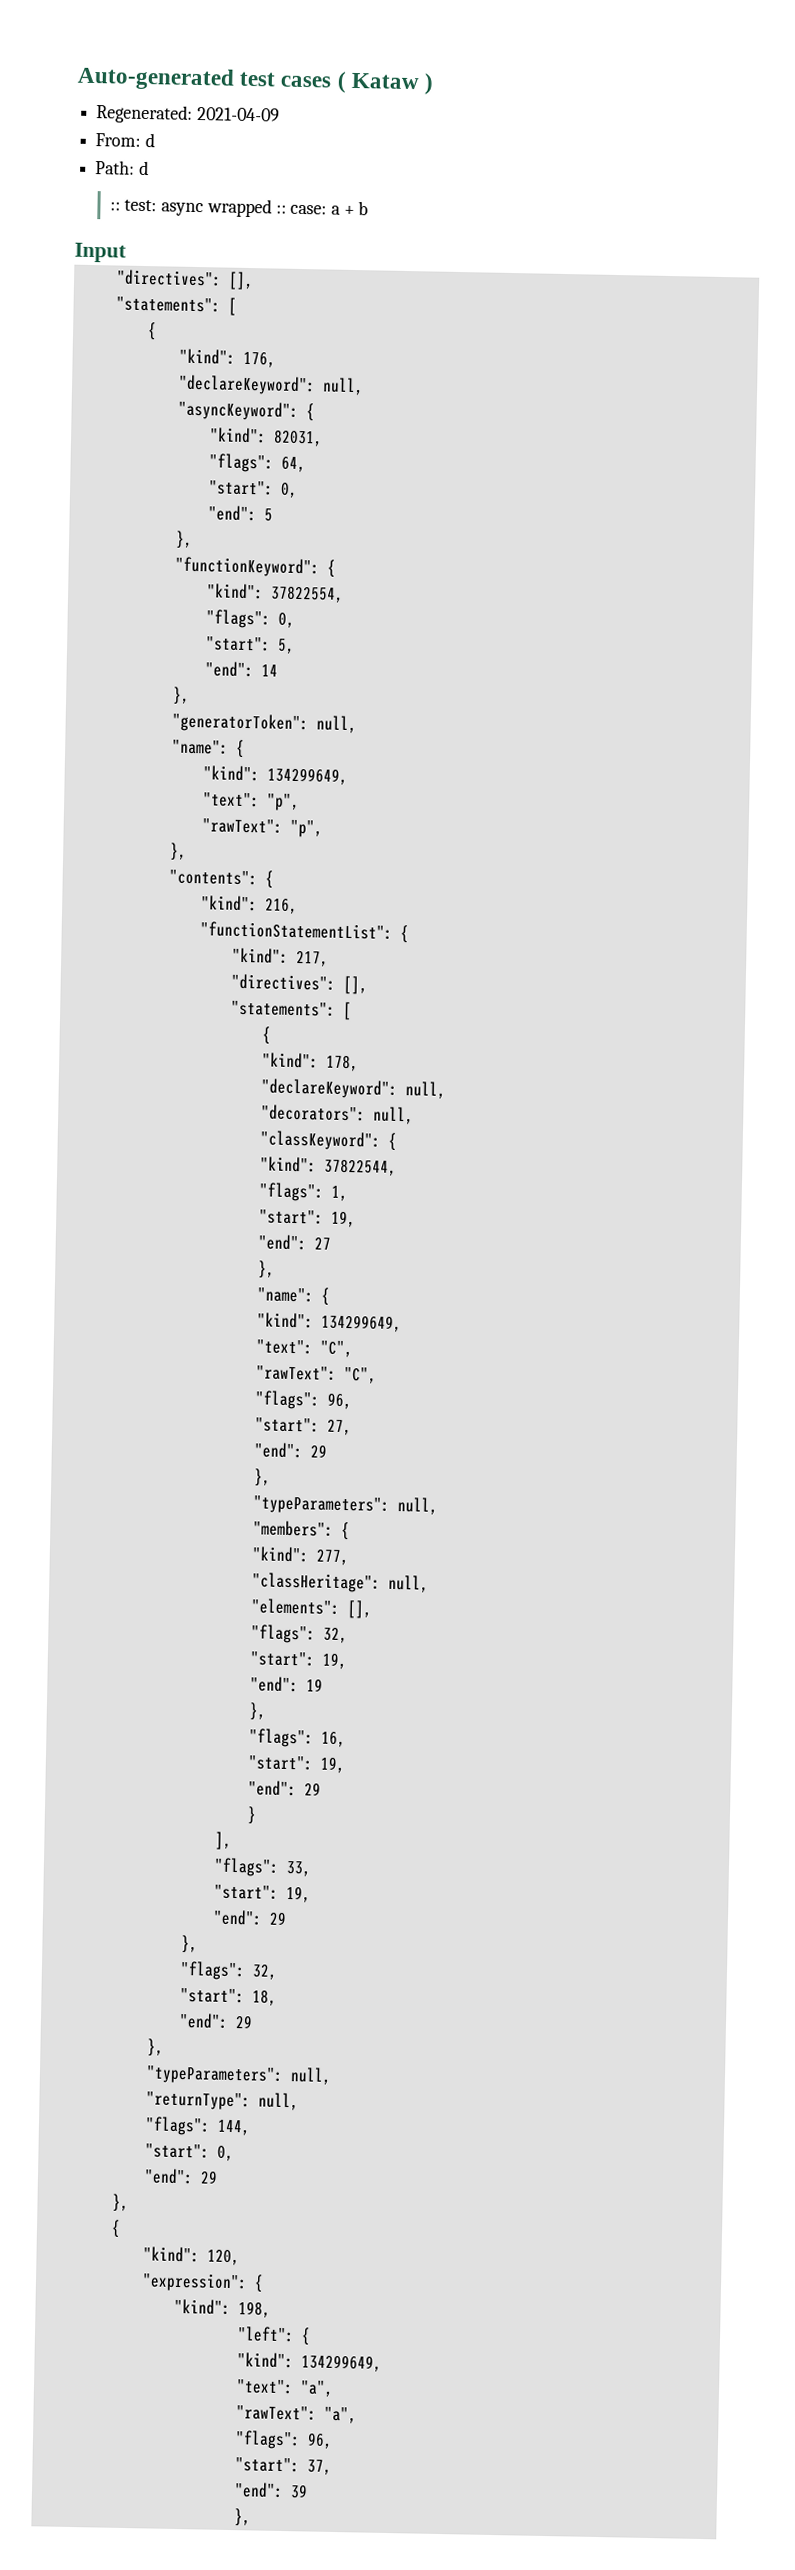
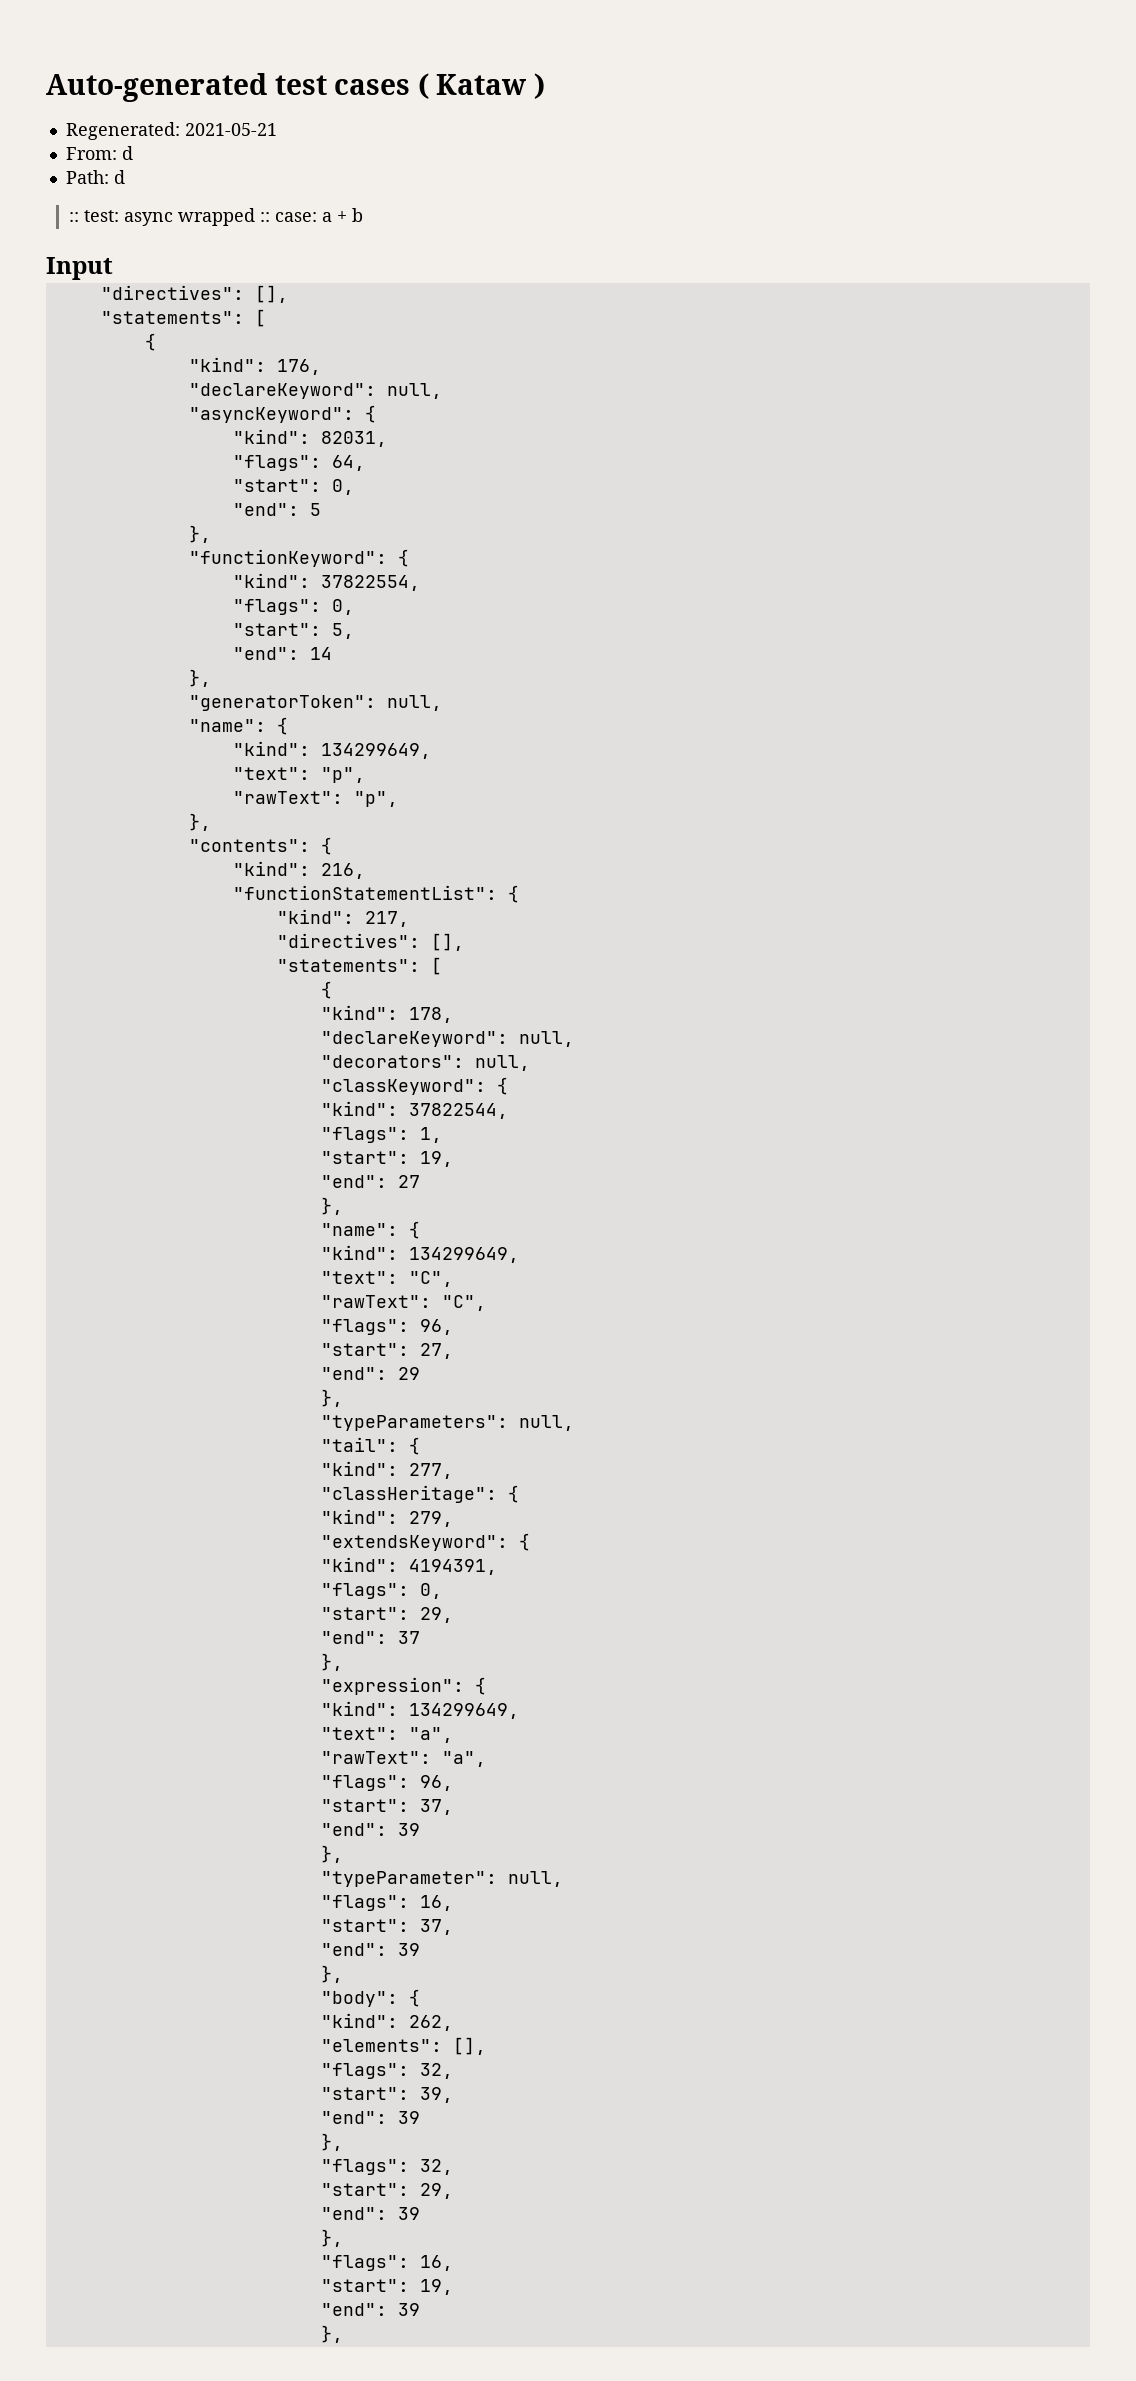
- Regenerated: 2021-04-09
+ Regenerated: 2021-05-21
- "members": {
+ "tail": {
- "classHeritage": null,
- "elements": [],
- "flags": 32,
- "start": 19,
- "end": 19
+ "classHeritage": {
+ "kind": 279,
+ "extendsKeyword": {
+ "kind": 4194391,
+ "flags": 0,
+ "start": 29,
+ "end": 37
  },
- "flags": 16,
- "start": 19,
- "end": 29
- }
- ],
- "flags": 33,
- "start": 19,
- "end": 29
- },
- "flags": 32,
- "start": 18,
- "end": 29
- },
- "typeParameters": null,
- "returnType": null,
- "flags": 144,
- "start": 0,
- "end": 29
- },
- {
- "kind": 120,
  "expression": {
- "kind": 198,
- "left": {
+ "typeParameter": null,
+ "flags": 16,
+ "start": 37,
+ "end": 39
+ },
+ "body": {
+ "kind": 262,
+ "elements": [],
+ "flags": 32,
+ "start": 39,
+ "end": 39
+ },
+ "flags": 32,
+ "start": 29,
+ "end": 39
+ },
+ "flags": 16,
+ "start": 19,
+ "end": 39
+ },

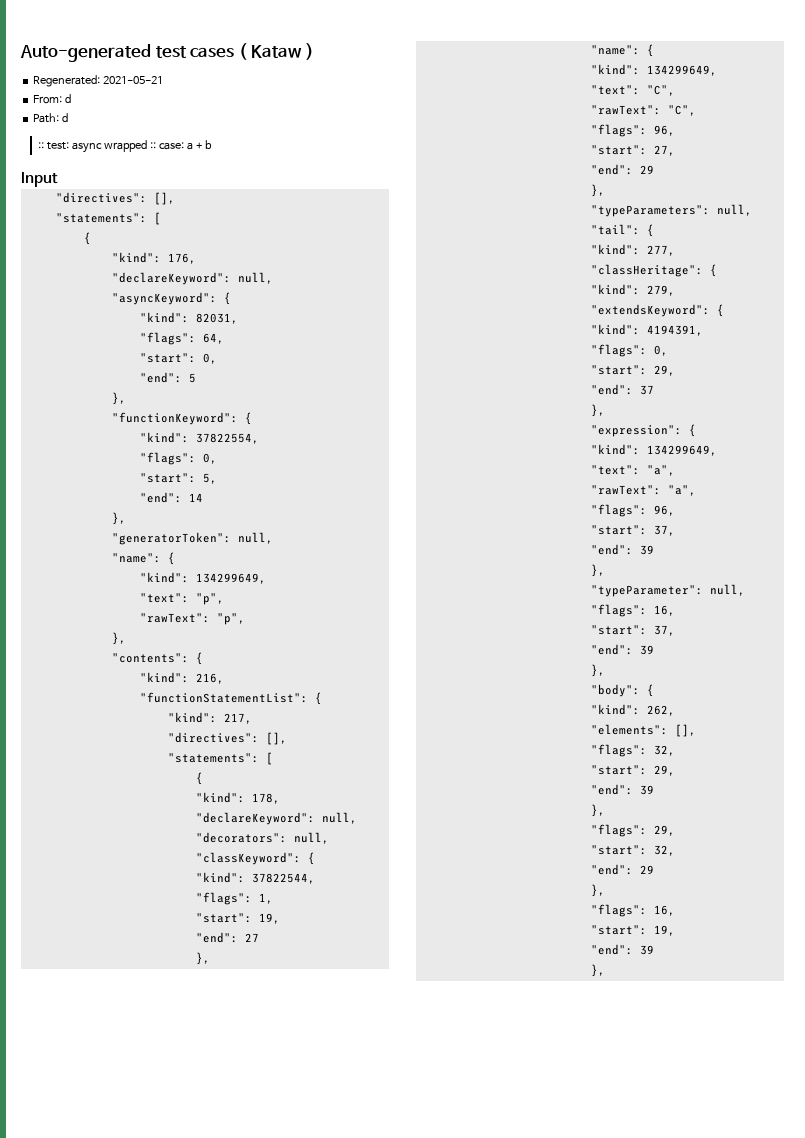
  "elements": [],
- "flags": 32,
- "start": 39,
- "end": 39
- },
  "flags": 32,
  "start": 29,
  "end": 39
+ },
+ "flags": 29,
+ "start": 32,
+ "end": 29

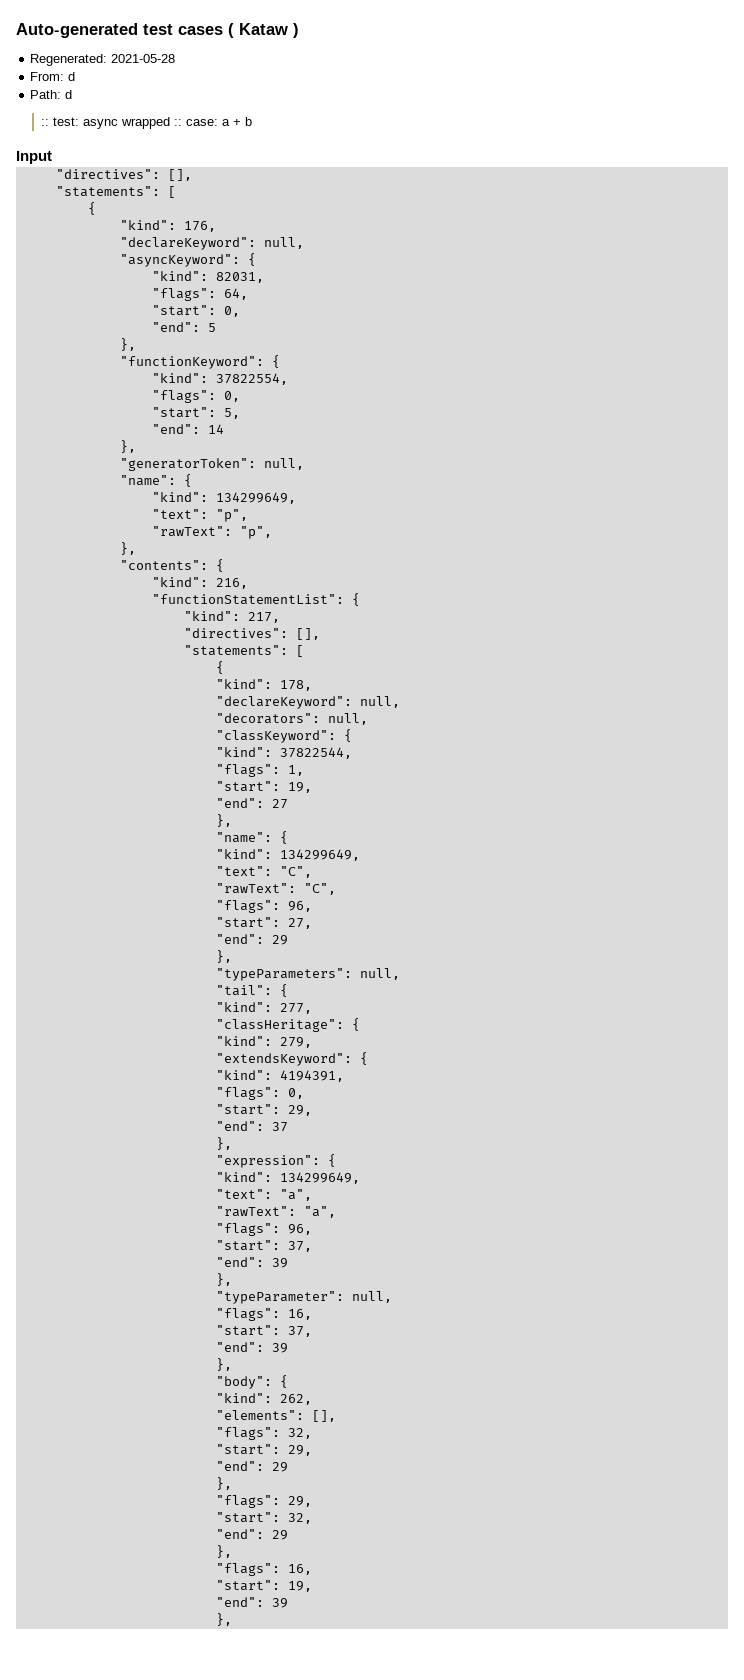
- Regenerated: 2021-05-21
+ Regenerated: 2021-05-28
  "flags": 32,
  "start": 29,
- "end": 39
+ "end": 29

